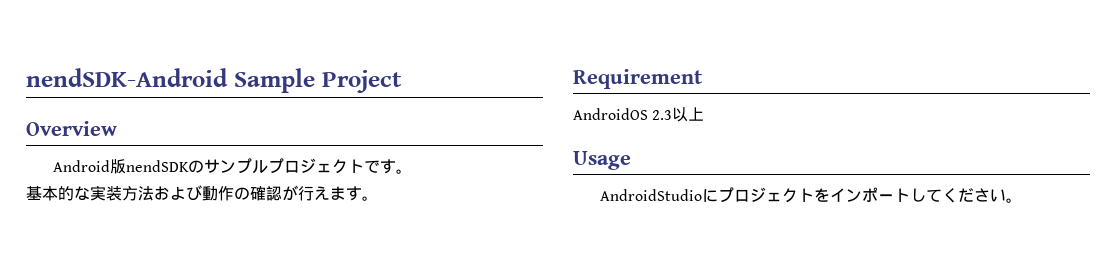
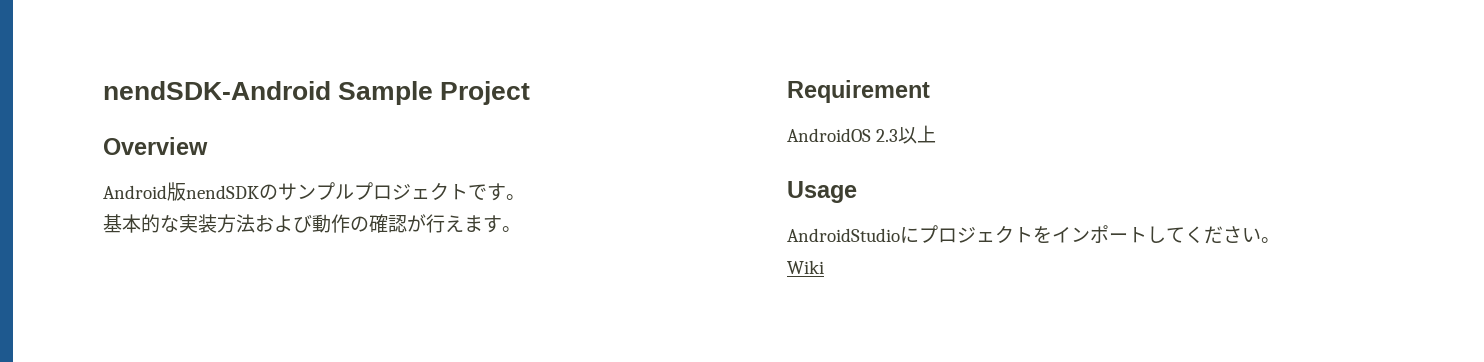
+ Wiki

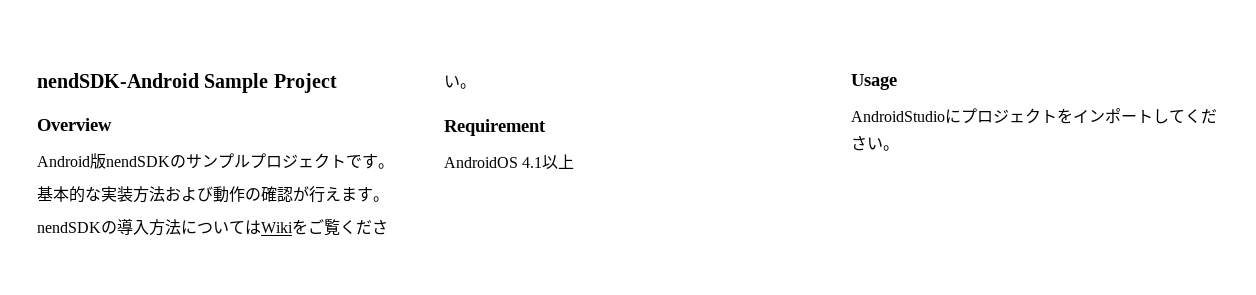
+ nendSDKの導入方法についてはWikiをご覧ください。
- AndroidOS 2.3以上
+ AndroidOS 4.1以上
- Wiki

